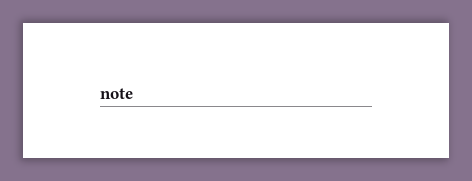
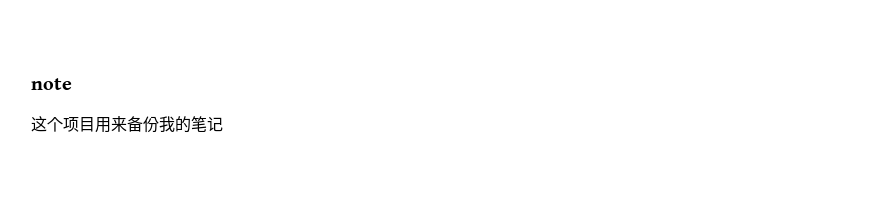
+ 这个项目用来备份我的笔记

